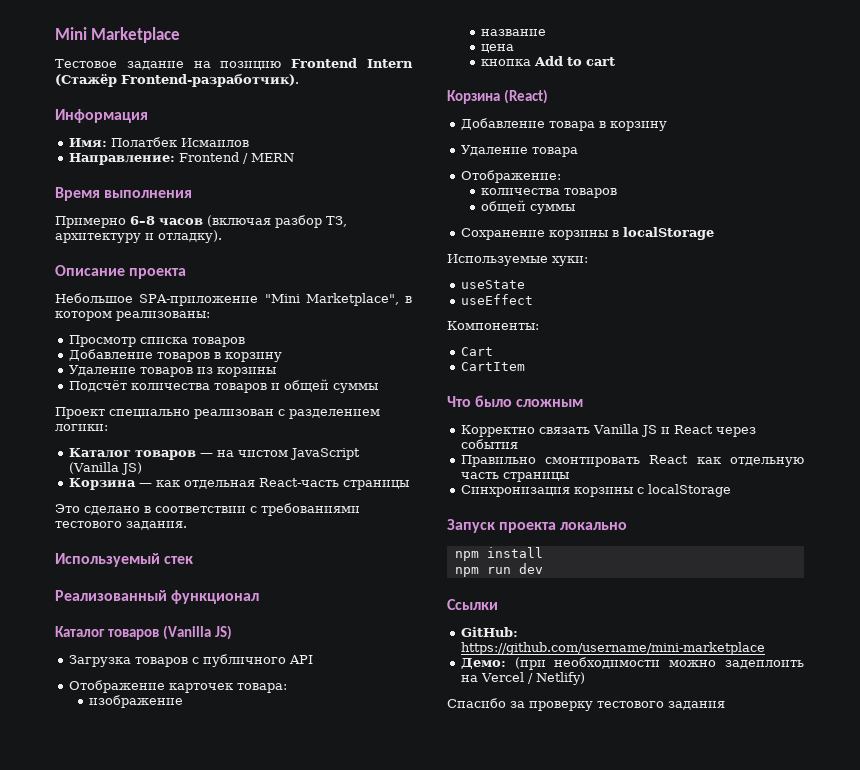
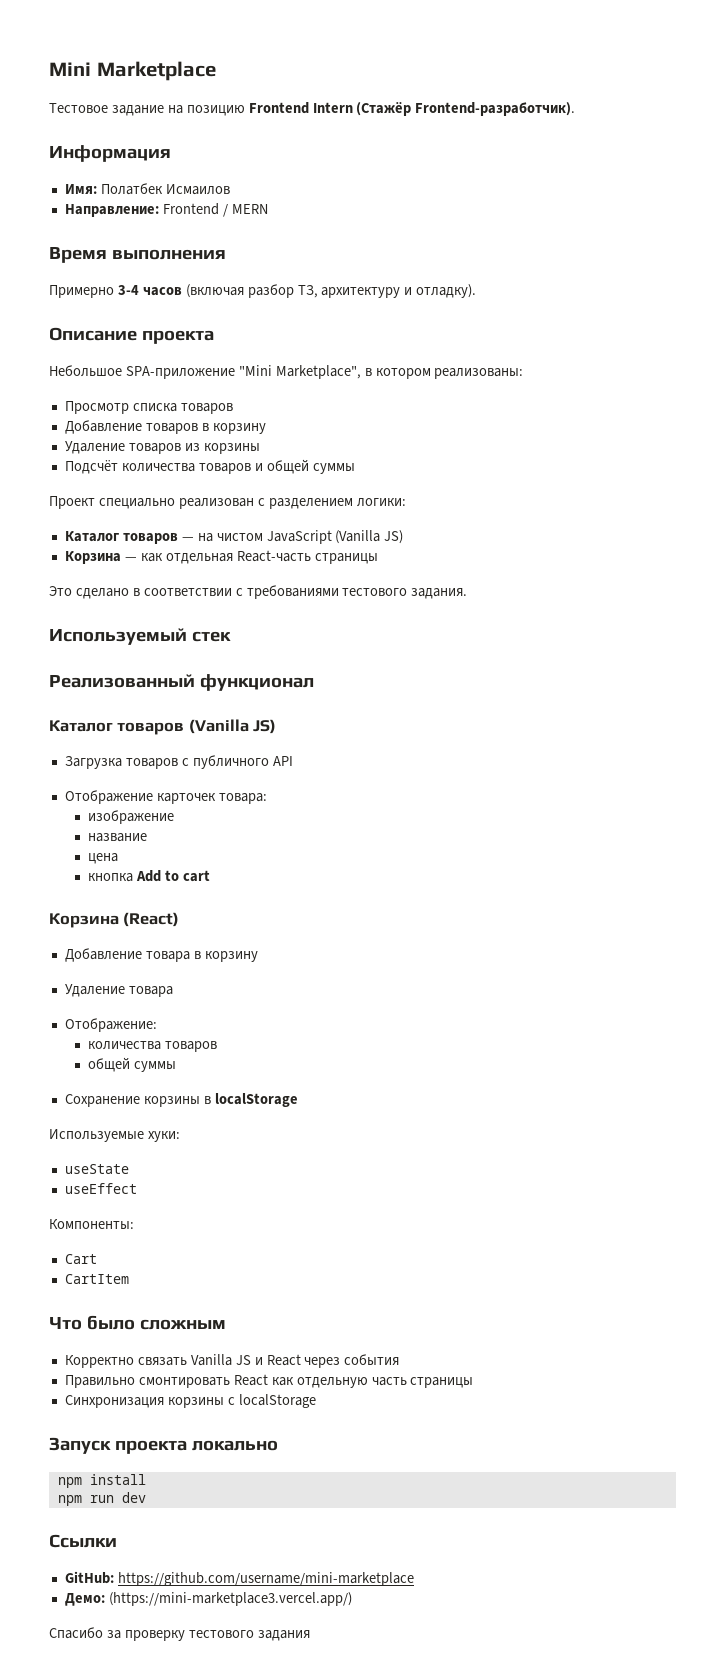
- Примерно 6–8 часов (включая разбор ТЗ, архитектуру и отладку).
+ Примерно 3-4 часов (включая разбор ТЗ, архитектуру и отладку).
- Демо: (при необходимости можно задеплоить на Vercel / Netlify)
+ Демо: (https://mini-marketplace3.vercel.app/)

